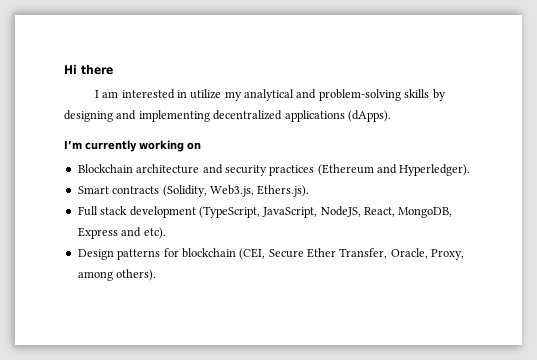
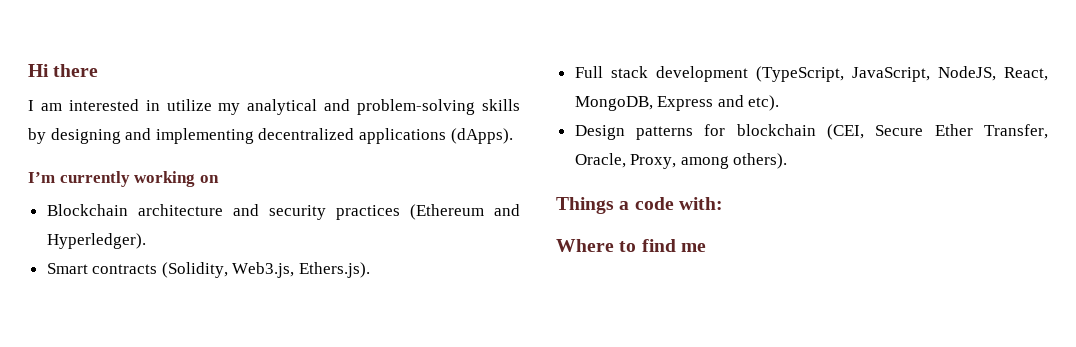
+ Things a code with:
+ Where to find me

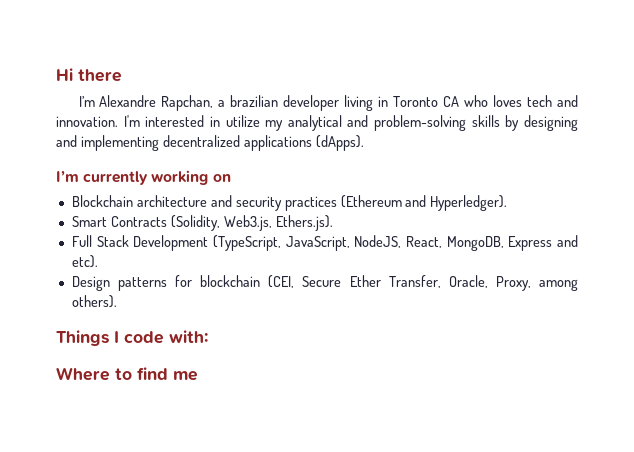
- I am interested in utilize my analytical and problem-solving skills by designing and implementing decentralized applications (dApps).
+ I’m Alexandre Rapchan, a brazilian developer living in Toronto CA who loves tech and innovation. I'm interested in utilize my analytical and problem-solving skills by designing and implementing decentralized applications (dApps).
- Smart contracts (Solidity, Web3.js, Ethers.js).
+ Smart Contracts (Solidity, Web3.js, Ethers.js).
- Full stack development (TypeScript, JavaScript, NodeJS, React, MongoDB, Express and etc).
+ Full Stack Development (TypeScript, JavaScript, NodeJS, React, MongoDB, Express and etc).
- Things a code with:
+ Things I code with:

